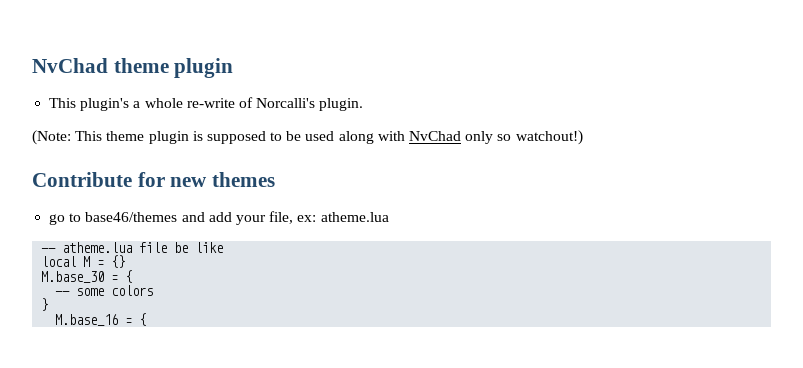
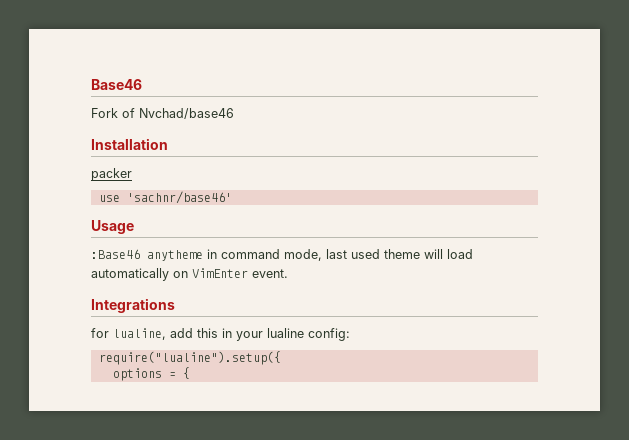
- NvChad theme plugin
- This plugin's a whole re-write of Norcalli's plugin.
- (Note: This theme plugin is supposed to be used along with NvChad only so watchout!)
- Contribute for new themes
- go to base46/themes and add your file, ex: atheme.lua
- -- atheme.lua file be like
- local M = {}
- M.base_30 = {
- -- some colors
- }
- M.base_16 = {
+ Base46
+ Fork of Nvchad/base46
+ Installation
+ packer
+ use 'sachnr/base46'
+ Usage
+ :Base46 anytheme in command mode, last used theme will load automatically on VimEnter event.
+ Integrations
+ for lualine, add this in your lualine config:
+ require("lualine").setup({
+ options = {

